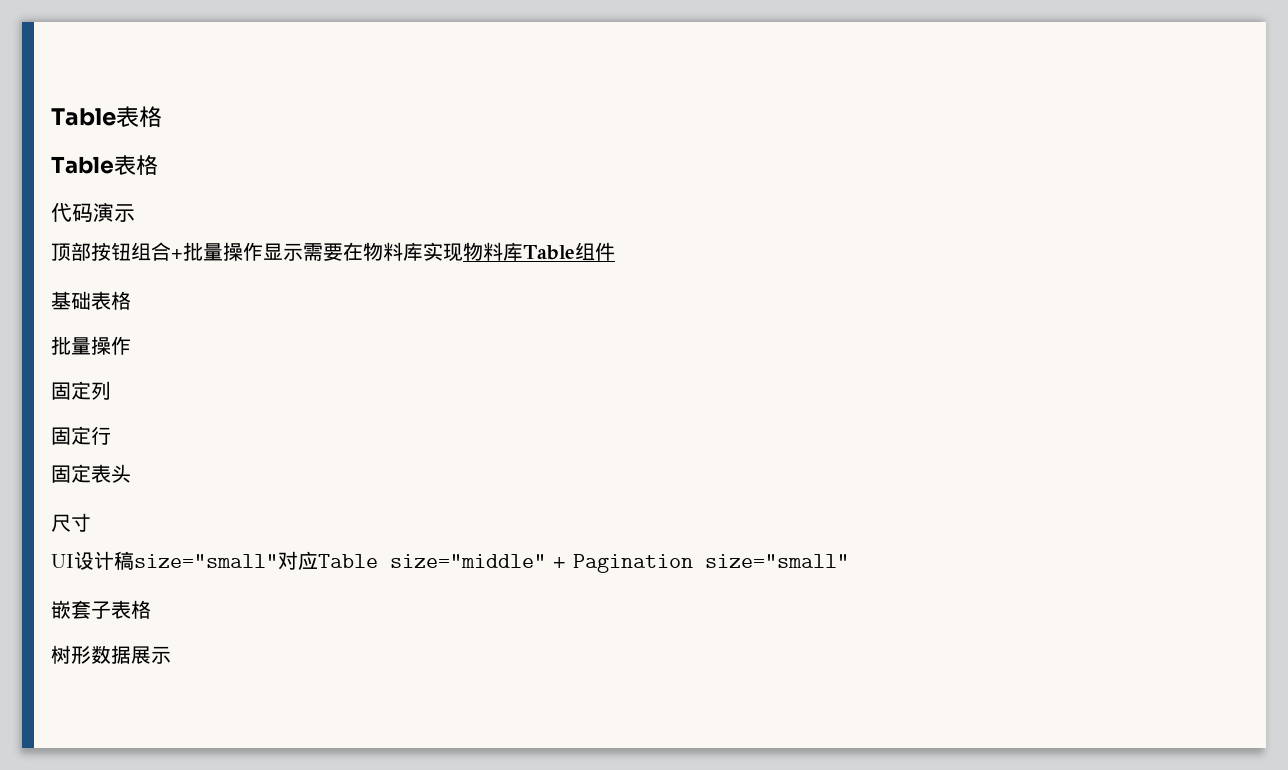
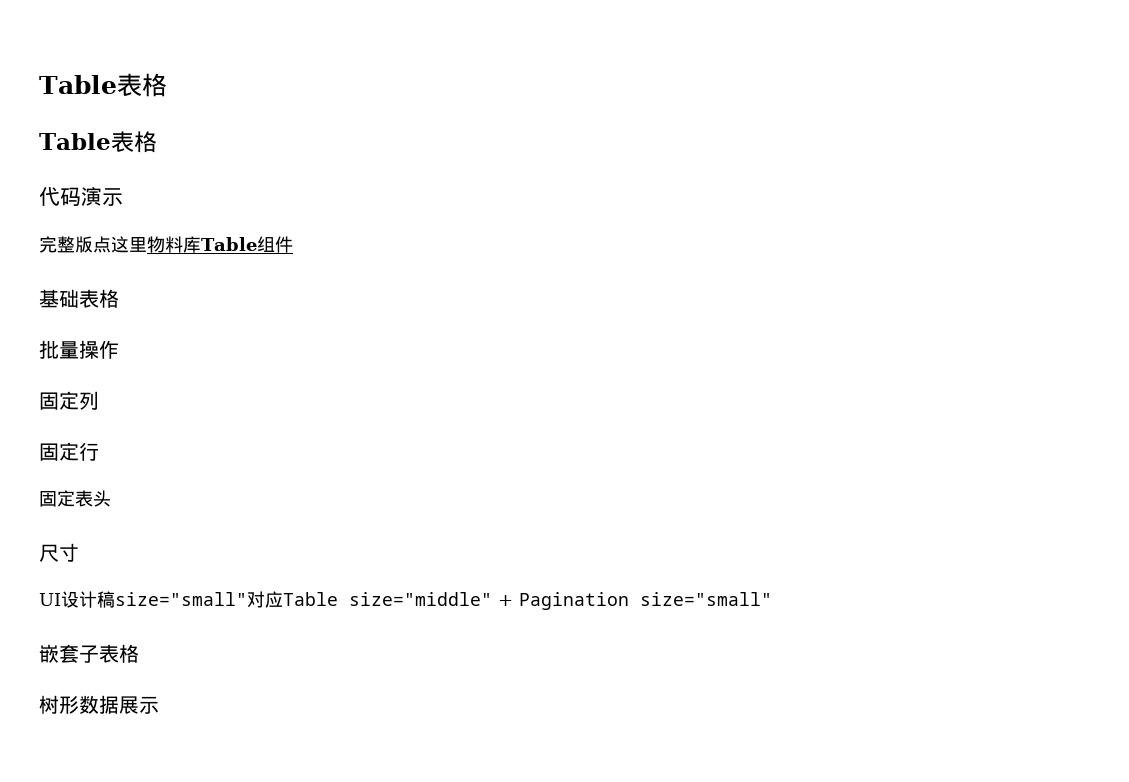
- 顶部按钮组合+批量操作显示需要在物料库实现物料库Table组件
+ 完整版点这里物料库Table组件

